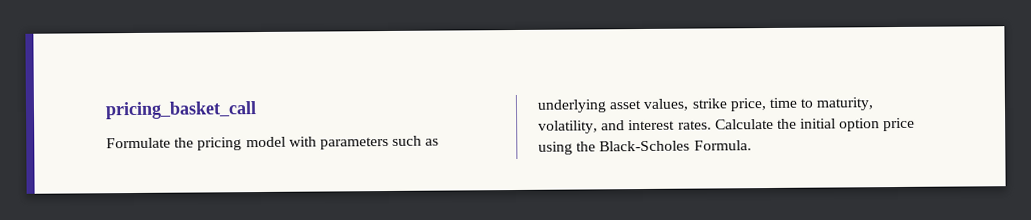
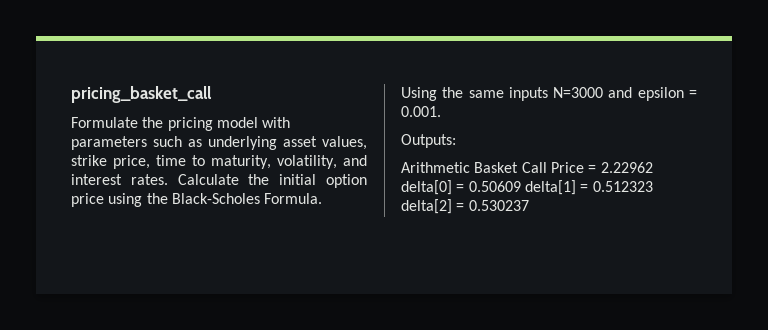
+ Using the same inputs N=3000 and epsilon = 0.001.
+ Outputs:
+ Arithmetic Basket Call Price = 2.22962 delta[0] = 0.50609 delta[1] = 0.512323 delta[2] = 0.530237

